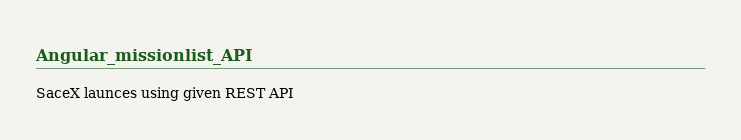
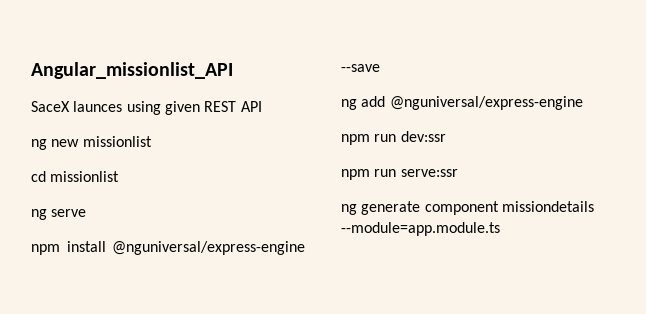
+ ng new missionlist
+ cd missionlist
+ ng serve
+ npm install @nguniversal/express-engine --save
+ ng add @nguniversal/express-engine
+ npm run dev:ssr
+ npm run serve:ssr
+ ng generate component missiondetails --module=app.module.ts

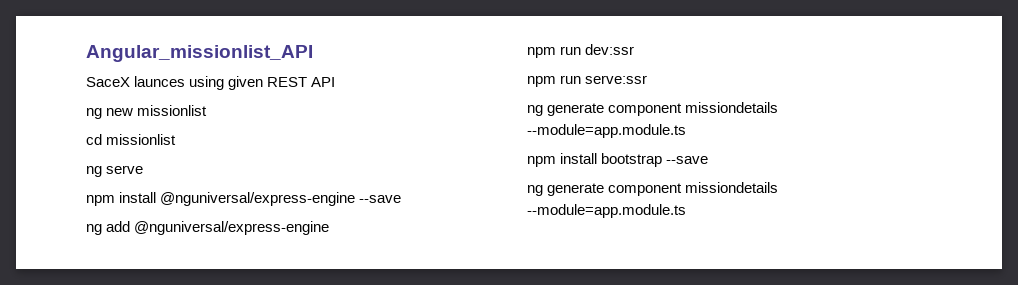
+ npm install bootstrap --save
+ ng generate component missiondetails --module=app.module.ts

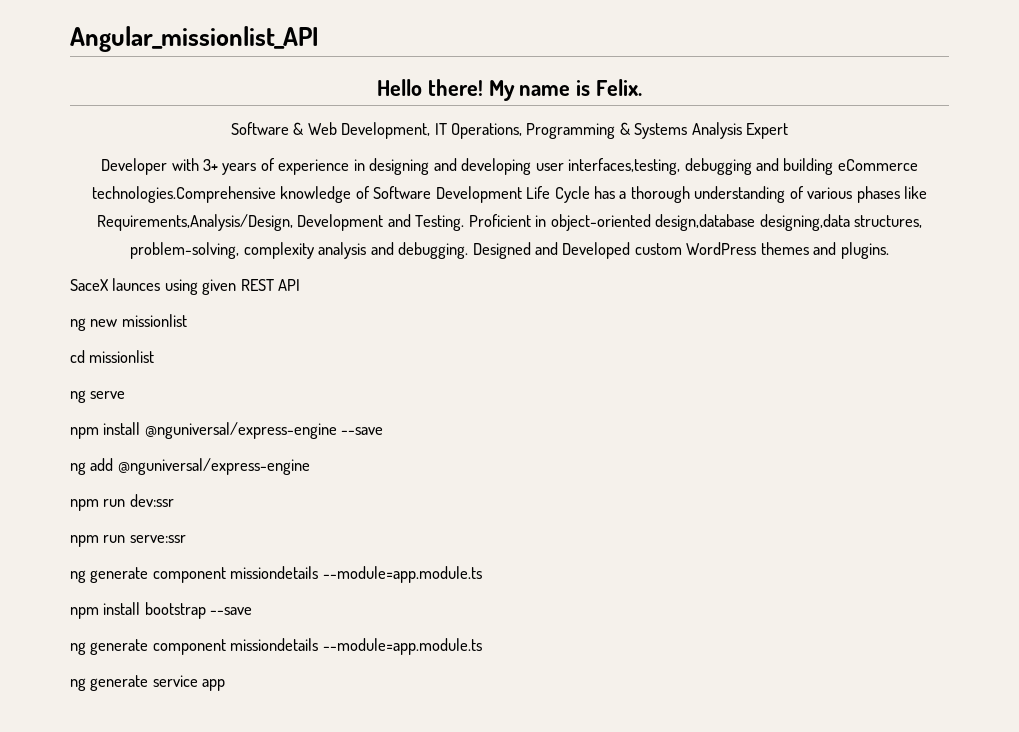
+ Hello there! My name is Felix.
+ Software & Web Development, IT Operations, Programming & Systems Analysis Expert
+ Developer with 3+ years of experience in designing and developing user interfaces,testing, debugging and building eCommerce technologies.Comprehensive knowledge of Software Development Life Cycle has a thorough understanding of various phases like Requirements,Analysis/Design, Development and Testing. Proficient in object-oriented design,database designing,data structures, problem-solving, complexity analysis and debugging. Designed and Developed custom WordPress themes and plugins.
+ ng generate service app

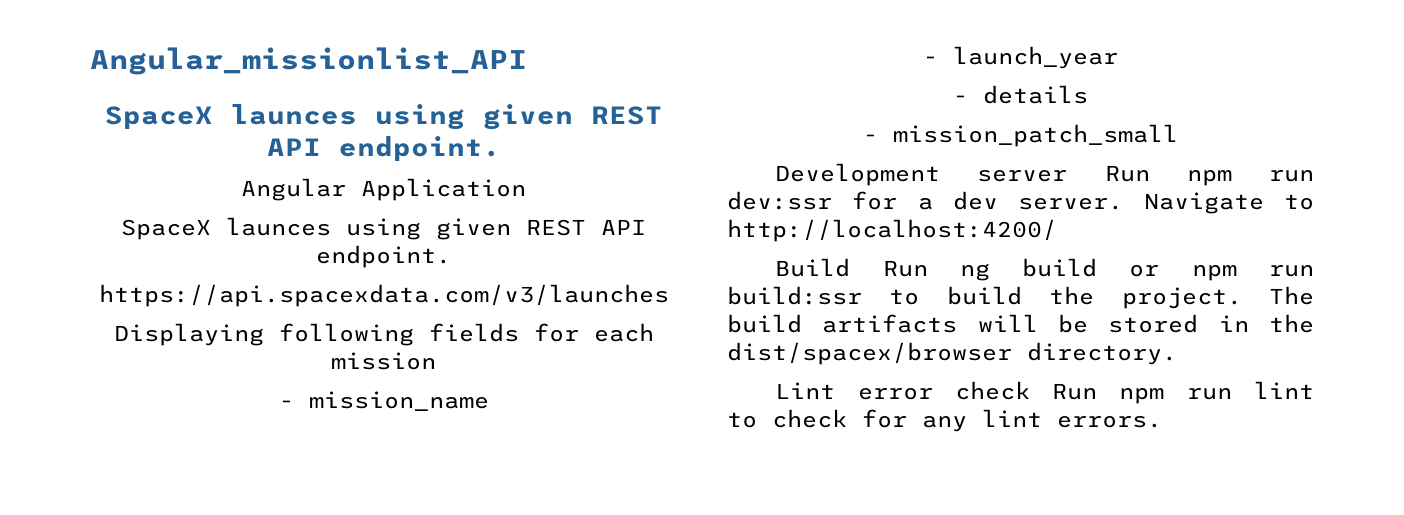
  Angular_missionlist_API
- Hello there! My name is Felix.
- Software & Web Development, IT Operations, Programming & Systems Analysis Expert
- Developer with 3+ years of experience in designing and developing user interfaces,testing, debugging and building eCommerce technologies.Comprehensive knowledge of Software Development Life Cycle has a thorough understanding of various phases like Requirements,Analysis/Design, Development and Testing. Proficient in object-oriented design,database designing,data structures, problem-solving, complexity analysis and debugging. Designed and Developed custom WordPress themes and plugins.
- SaceX launces using given REST API
- ng new missionlist
- cd missionlist
- ng serve
- npm install @nguniversal/express-engine --save
- ng add @nguniversal/express-engine
- npm run dev:ssr
- npm run serve:ssr
- ng generate component missiondetails --module=app.module.ts
- npm install bootstrap --save
- ng generate component missiondetails --module=app.module.ts
- ng generate service app
+ SpaceX launces using given REST API endpoint.
+ Angular Application
+ SpaceX launces using given REST API endpoint.
+ https://api.spacexdata.com/v3/launches
+ Displaying following fields for each mission
+ - mission_name
+ - launch_year
+ - details
+ - mission_patch_small
+ Development server Run npm run dev:ssr for a dev server. Navigate to http://localhost:4200/
+ Build Run ng build or npm run build:ssr to build the project. The build artifacts will be stored in the dist/spacex/browser directory.
+ Lint error check Run npm run lint to check for any lint errors.

